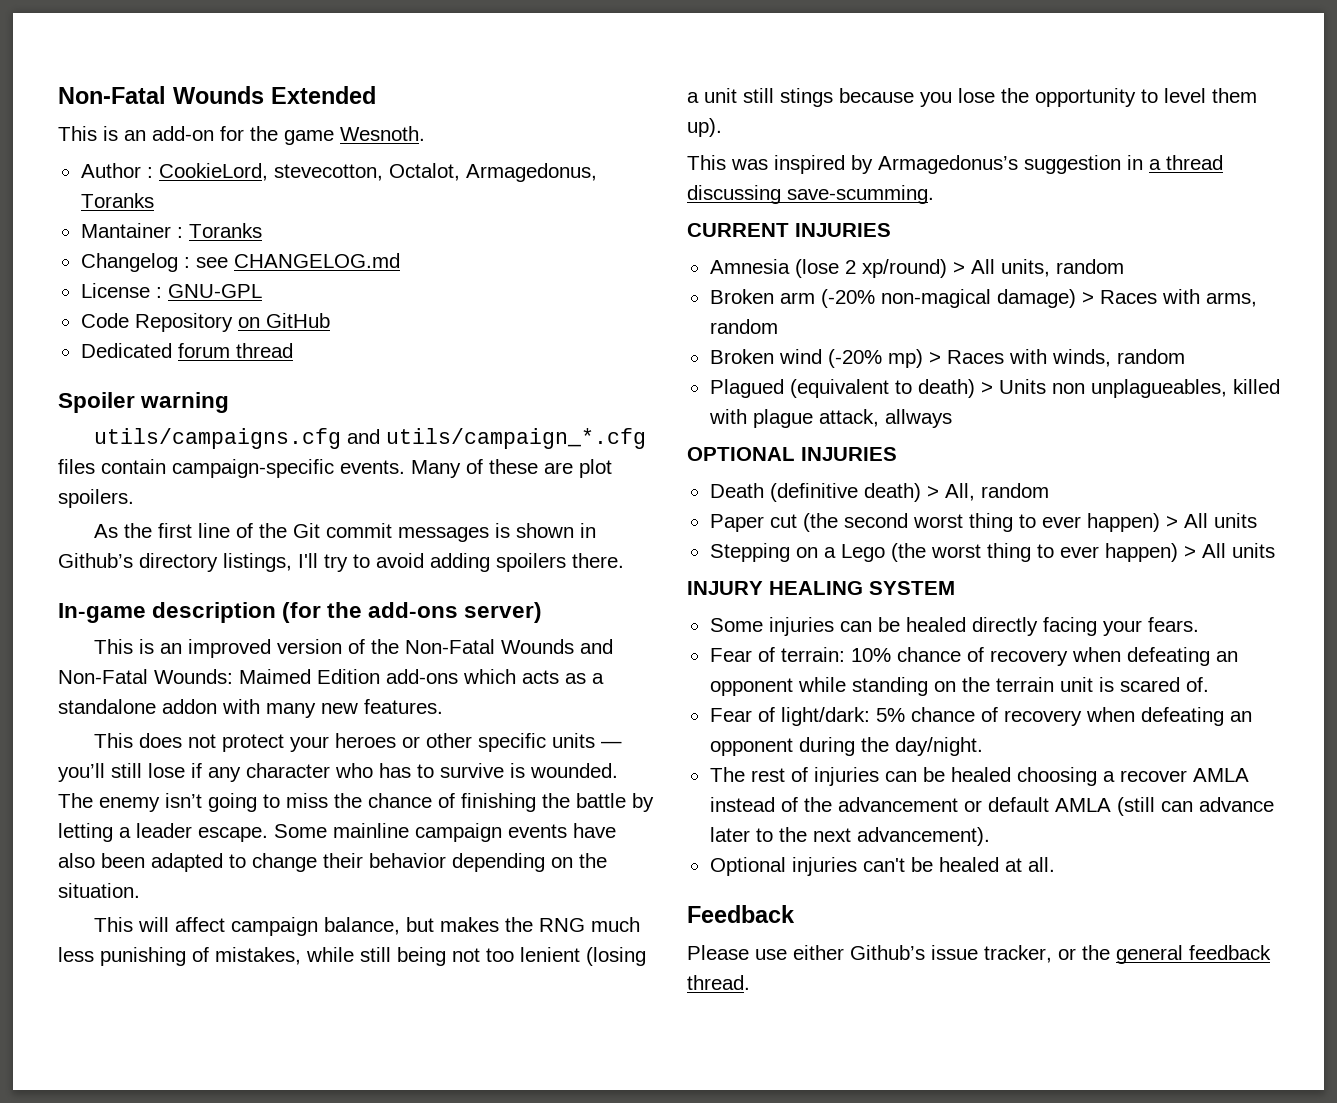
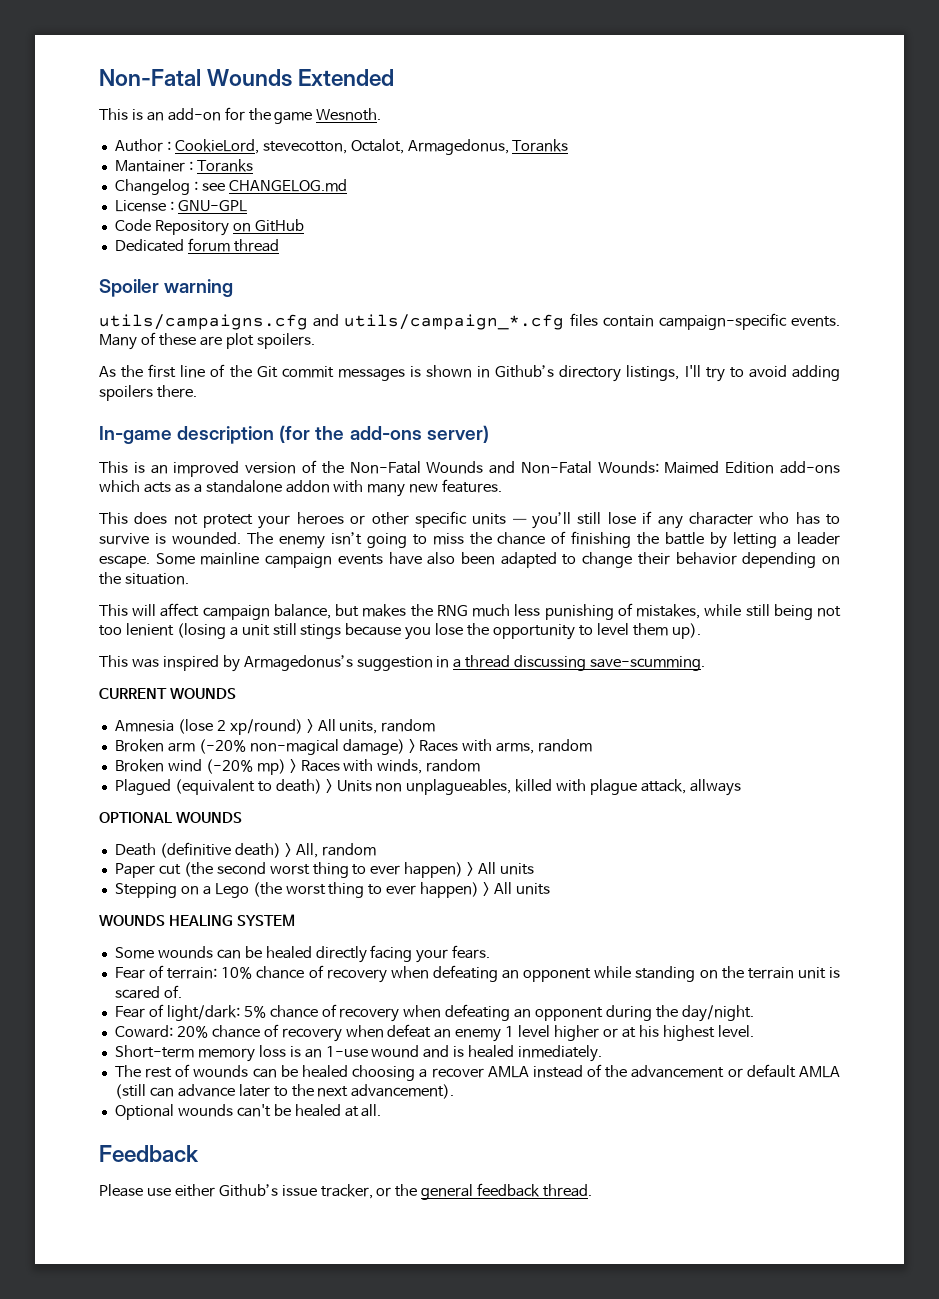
- CURRENT INJURIES
+ CURRENT WOUNDS
- OPTIONAL INJURIES
+ OPTIONAL WOUNDS
- INJURY HEALING SYSTEM
+ WOUNDS HEALING SYSTEM
- Some injuries can be healed directly facing your fears.
+ Some wounds can be healed directly facing your fears.
+ Coward: 20% chance of recovery when defeat an enemy 1 level higher or at his highest level.
+ Short-term memory loss is an 1-use wound and is healed inmediately.
- The rest of injuries can be healed choosing a recover AMLA instead of the advancement or default AMLA (still can advance later to the next advancement).
+ The rest of wounds can be healed choosing a recover AMLA instead of the advancement or default AMLA (still can advance later to the next advancement).
- Optional injuries can't be healed at all.
+ Optional wounds can't be healed at all.

